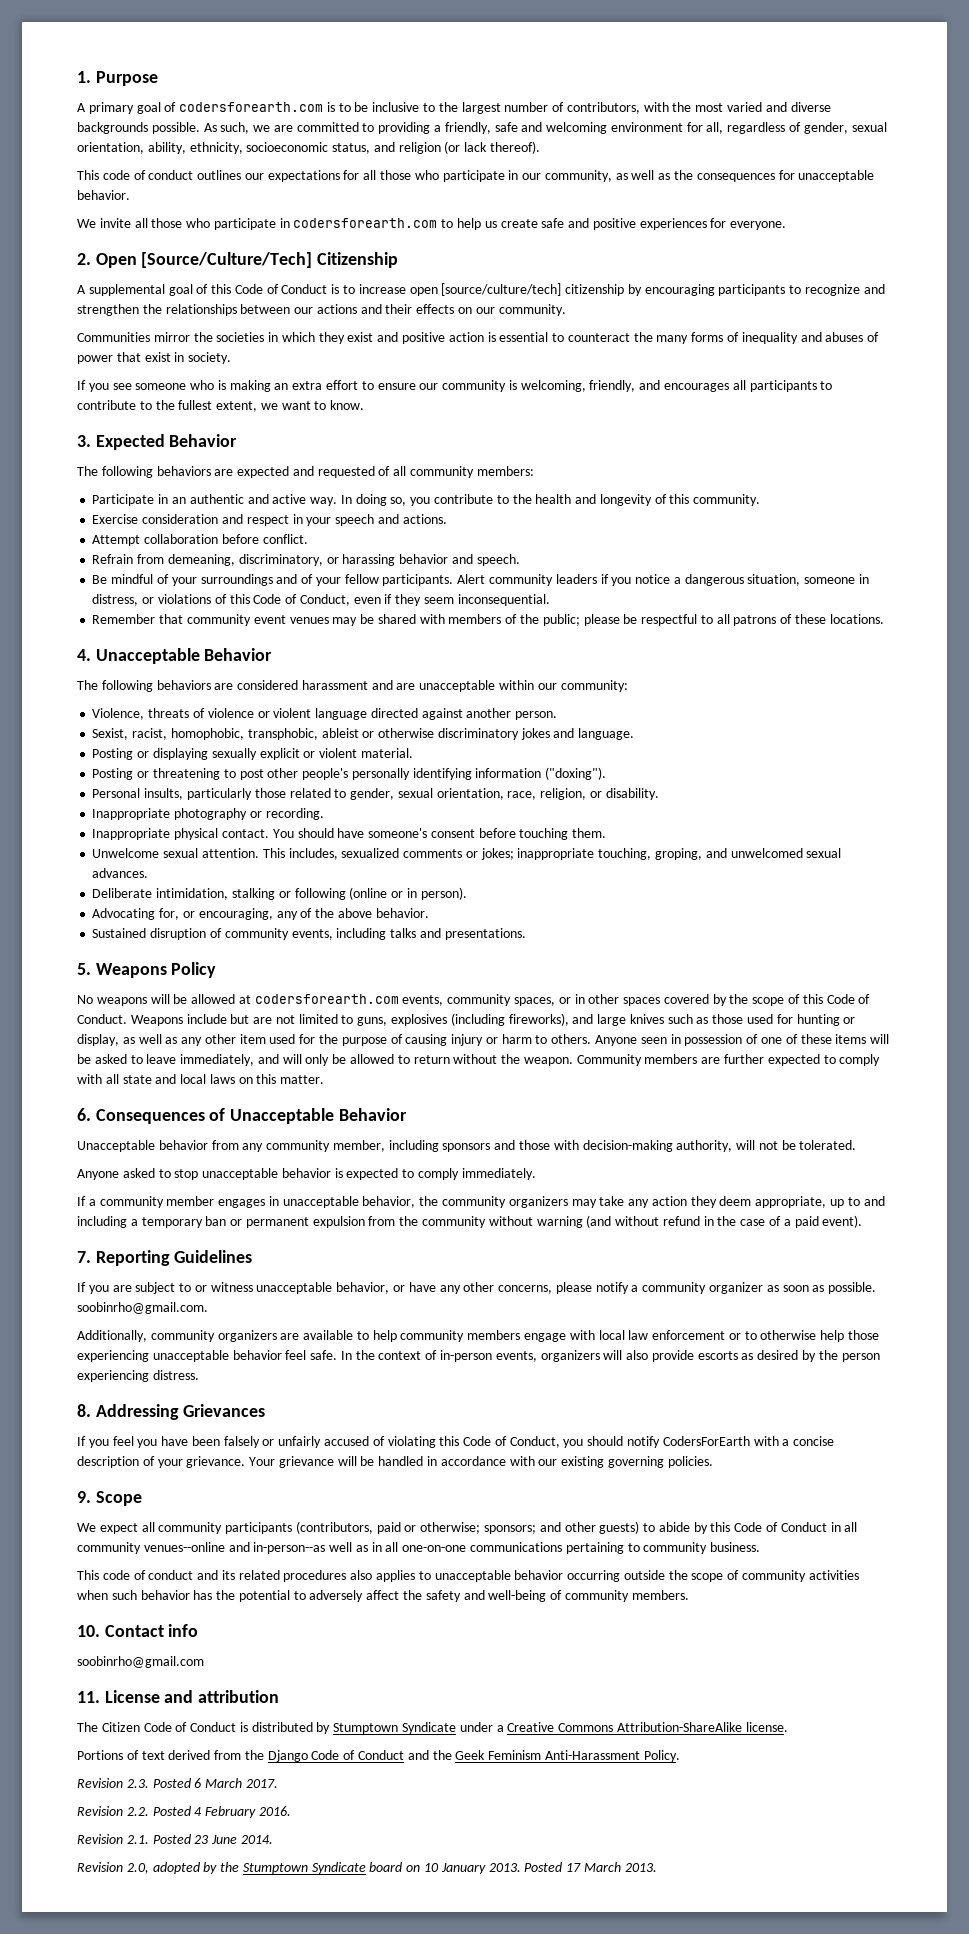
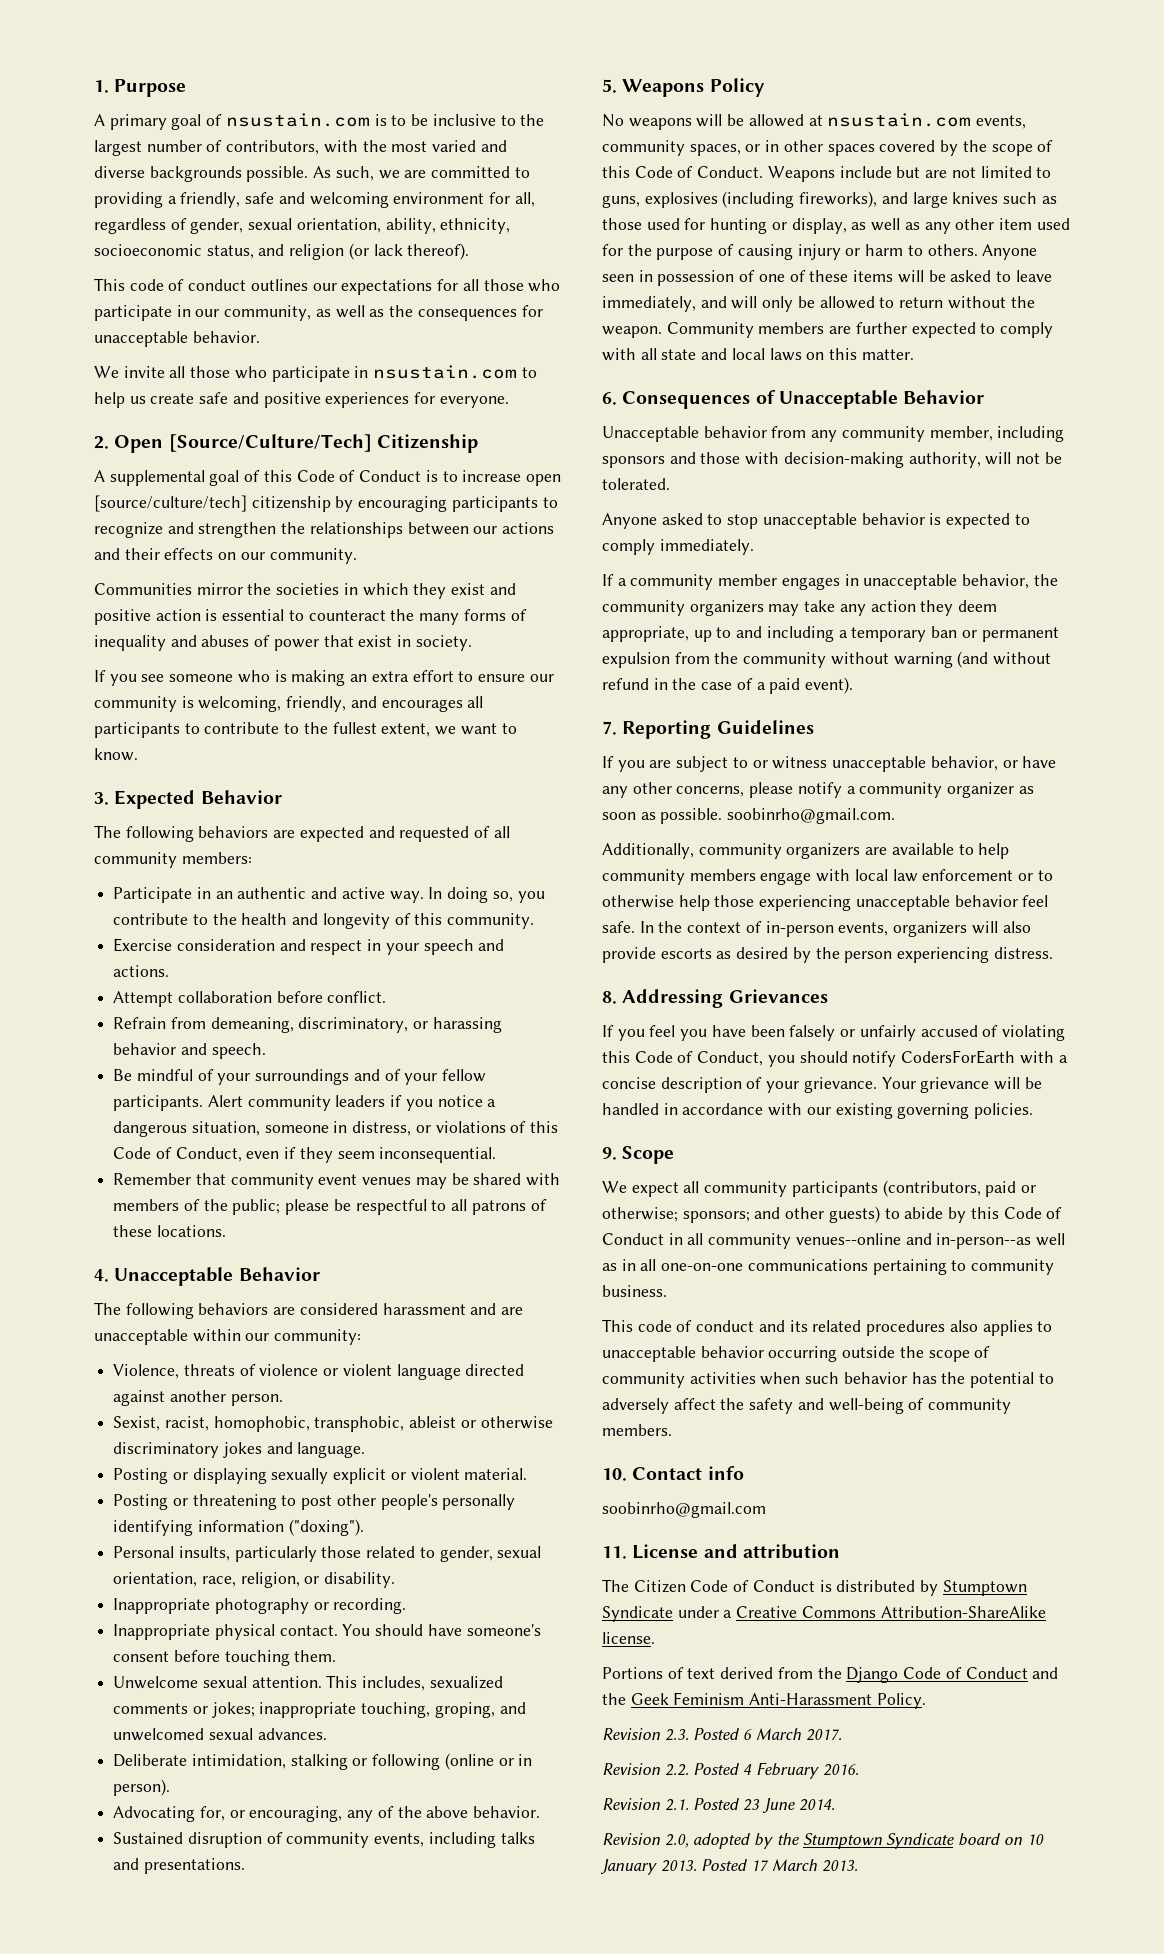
- A primary goal of codersforearth.com is to be inclusive to the largest number of contributors, with the most varied and diverse backgrounds possible.
+ A primary goal of nsustain.com is to be inclusive to the largest number of contributors, with the most varied and diverse backgrounds possible.
- We invite all those who participate in codersforearth.com to help us create safe and positive experiences for everyone.
+ We invite all those who participate in nsustain.com to help us create safe and positive experiences for everyone.
- No weapons will be allowed at codersforearth.com events, community spaces, or in other spaces covered by the scope of this Code of Conduct.
+ No weapons will be allowed at nsustain.com events, community spaces, or in other spaces covered by the scope of this Code of Conduct.

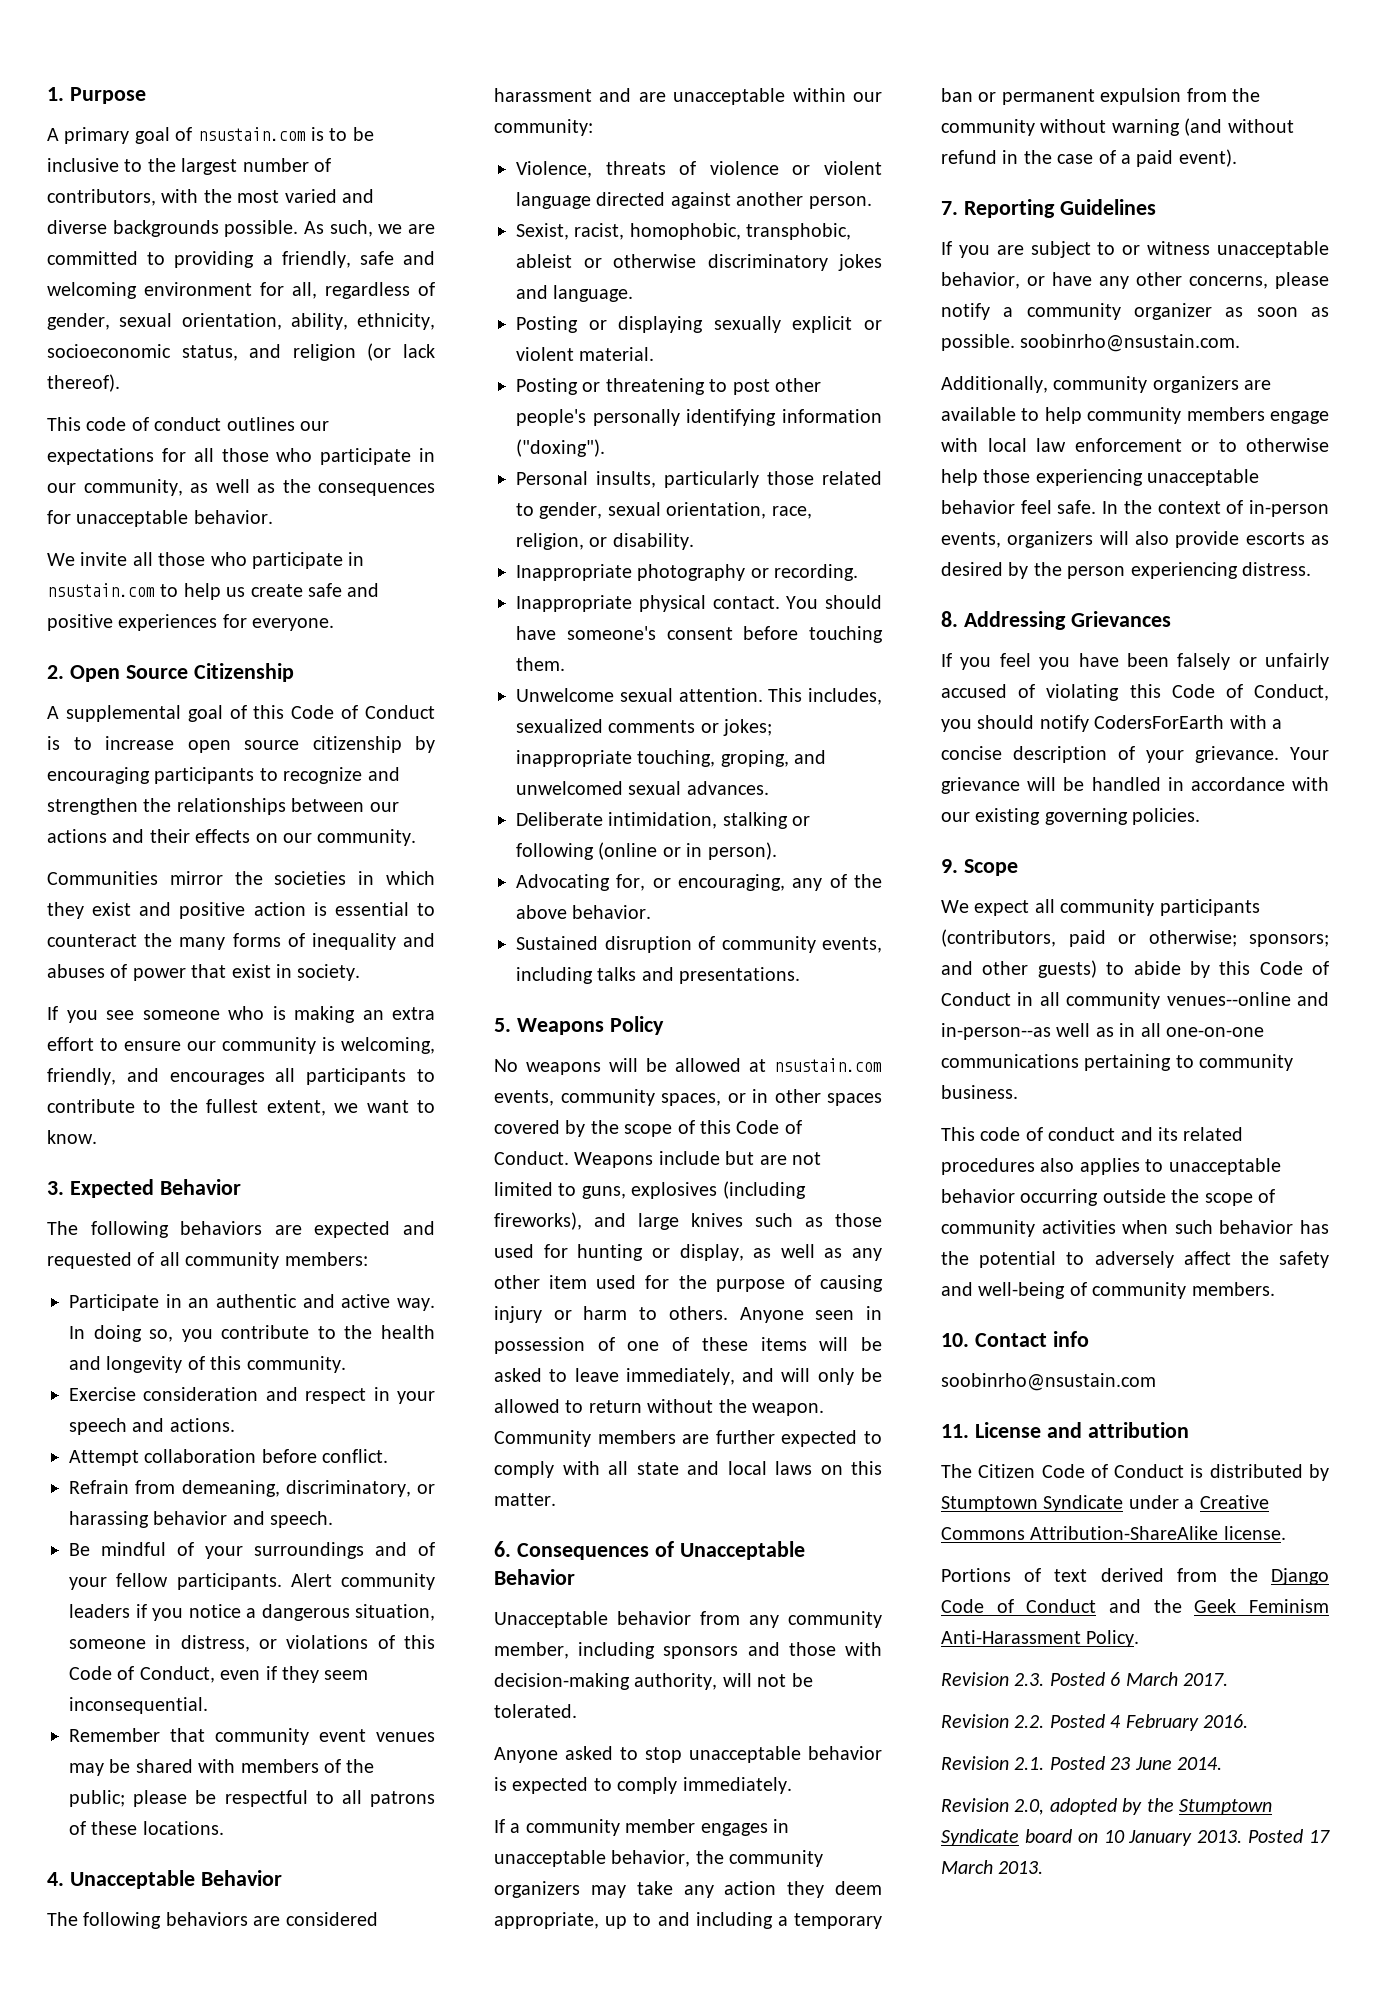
- 2. Open [Source/Culture/Tech] Citizenship
+ 2. Open Source Citizenship
- A supplemental goal of this Code of Conduct is to increase open [source/culture/tech] citizenship by encouraging participants to recognize and strengthen the relationships between our actions and their effects on our community.
+ A supplemental goal of this Code of Conduct is to increase open source citizenship by encouraging participants to recognize and strengthen the relationships between our actions and their effects on our community.
- If you are subject to or witness unacceptable behavior, or have any other concerns, please notify a community organizer as soon as possible. soobinrho@gmail.com.
+ If you are subject to or witness unacceptable behavior, or have any other concerns, please notify a community organizer as soon as possible. soobinrho@nsustain.com.
- soobinrho@gmail.com
+ soobinrho@nsustain.com

